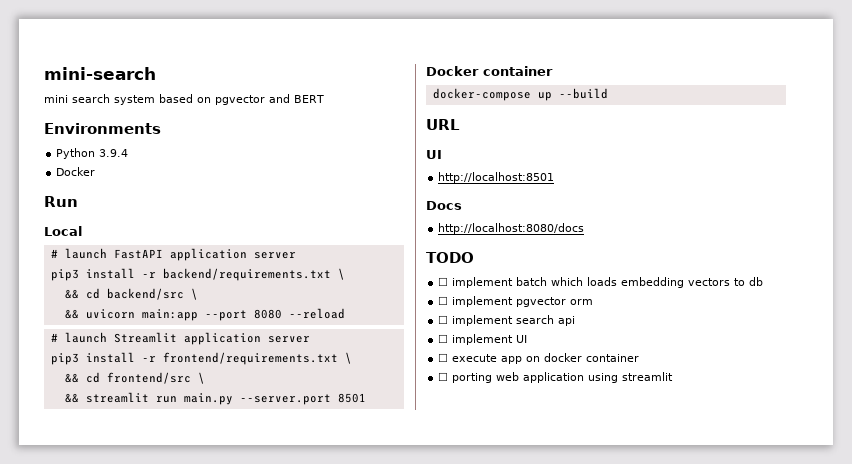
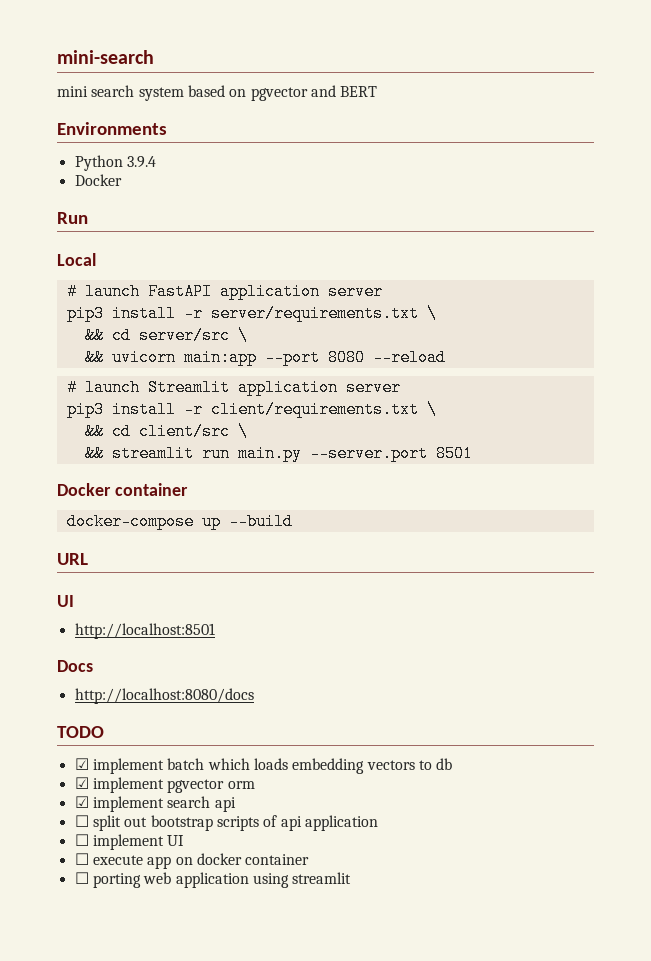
- pip3 install -r backend/requirements.txt \
- && cd backend/src \
+ pip3 install -r server/requirements.txt \
+ && cd server/src \
- pip3 install -r frontend/requirements.txt \
- && cd frontend/src \
+ pip3 install -r client/requirements.txt \
+ && cd client/src \
- ☐ implement batch which loads embedding vectors to db
+ ☑ implement batch which loads embedding vectors to db
- ☐ implement pgvector orm
+ ☑ implement pgvector orm
- ☐ implement search api
+ ☑ implement search api
+ ☐ split out bootstrap scripts of api application

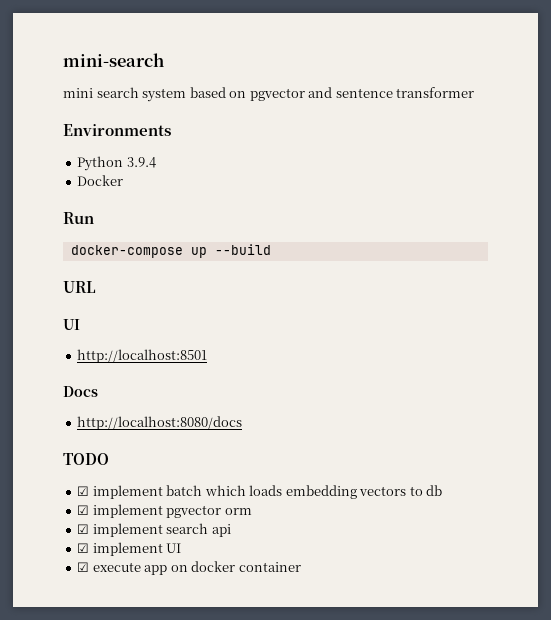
- mini search system based on pgvector and BERT
+ mini search system based on pgvector and sentence transformer
- Local
- # launch FastAPI application server
- pip3 install -r server/requirements.txt \
- && cd server/src \
- && uvicorn main:app --port 8080 --reload
- # launch Streamlit application server
- pip3 install -r client/requirements.txt \
- && cd client/src \
- && streamlit run main.py --server.port 8501
- Docker container
- ☐ split out bootstrap scripts of api application
- ☐ implement UI
+ ☑ implement UI
- ☐ execute app on docker container
+ ☑ execute app on docker container
- ☐ porting web application using streamlit

